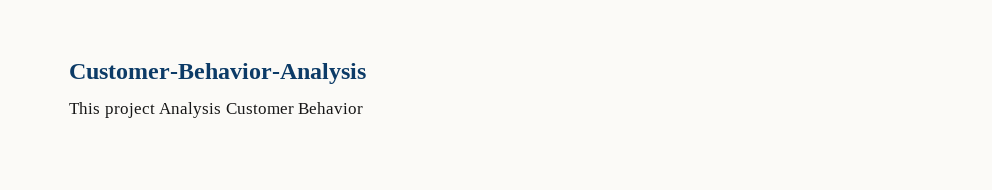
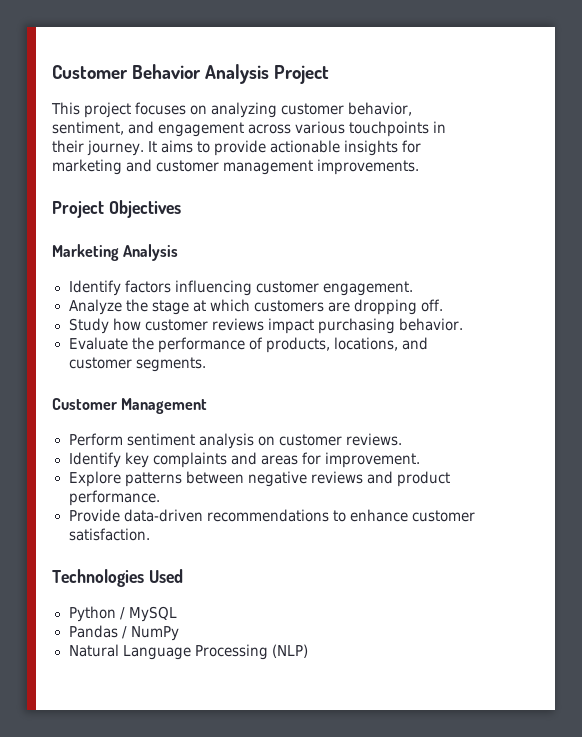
- Customer-Behavior-Analysis
- This project Analysis Customer Behavior
+ Customer Behavior Analysis Project
+ This project focuses on analyzing customer behavior, sentiment, and engagement across various touchpoints in their journey. It aims to provide actionable insights for marketing and customer management improvements.
+ Project Objectives
+ Marketing Analysis
+ Identify factors influencing customer engagement.
+ Analyze the stage at which customers are dropping off.
+ Study how customer reviews impact purchasing behavior.
+ Evaluate the performance of products, locations, and customer segments.
+ Customer Management
+ Perform sentiment analysis on customer reviews.
+ Identify key complaints and areas for improvement.
+ Explore patterns between negative reviews and product performance.
+ Provide data-driven recommendations to enhance customer satisfaction.
+ Technologies Used
+ Python / MySQL
+ Pandas / NumPy
+ Natural Language Processing (NLP)

